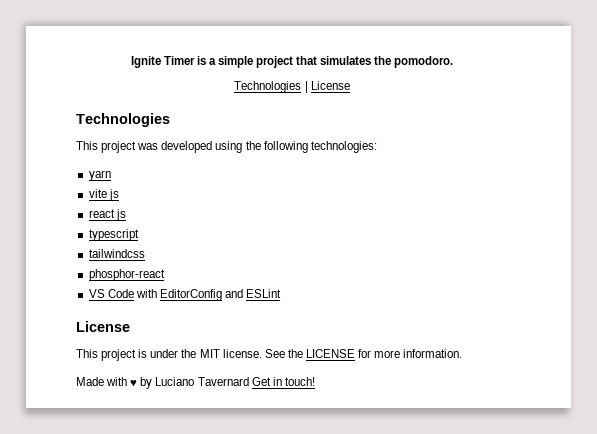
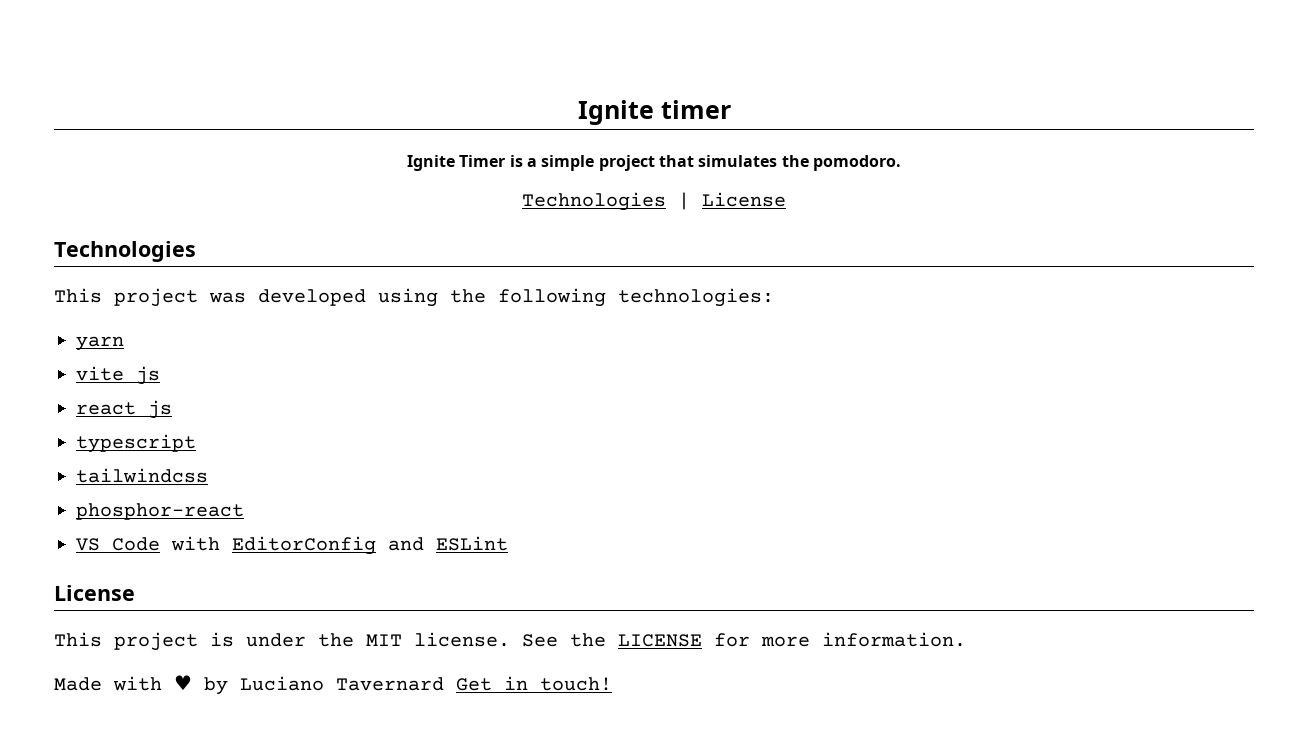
+ Ignite timer

